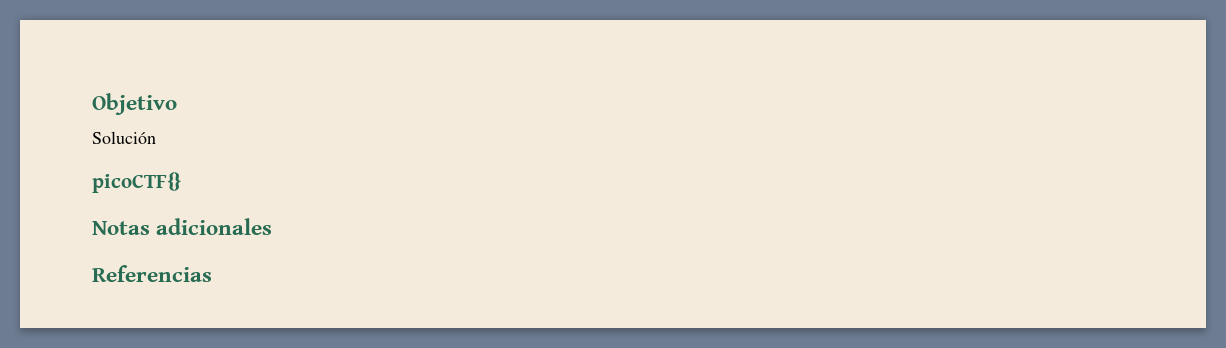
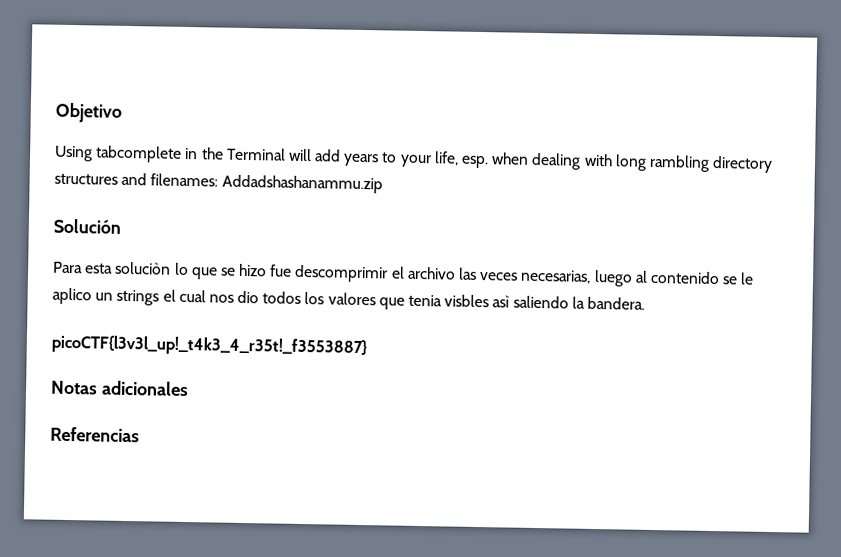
+ Using tabcomplete in the Terminal will add years to your life, esp. when dealing with long rambling directory structures and filenames: Addadshashanammu.zip
  Solución
- picoCTF{}
+ Para esta soluciòn lo que se hizo fue descomprimir el archivo las veces necesarias, luego al contenido se le aplico un strings el cual nos dio todos los valores que tenia visbles asì saliendo la bandera.
+ picoCTF{l3v3l_up!_t4k3_4_r35t!_f3553887}

